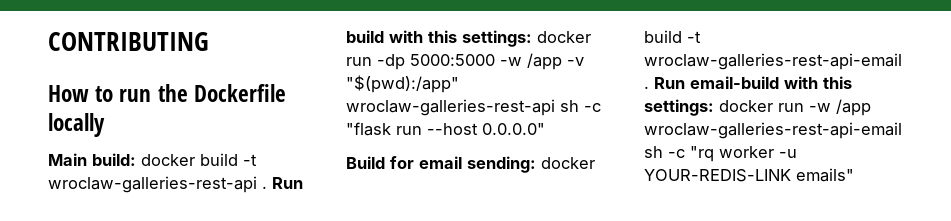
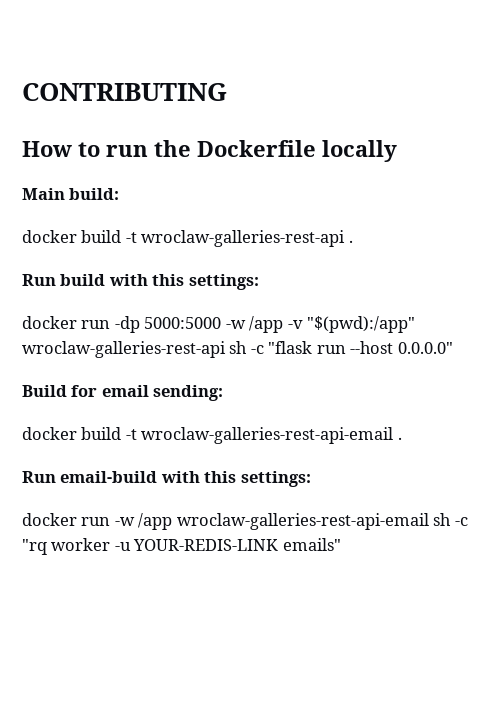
- Main build: docker build -t wroclaw-galleries-rest-api . Run build with this settings: docker run -dp 5000:5000 -w /app -v "$(pwd):/app" wroclaw-galleries-rest-api sh -c "flask run --host 0.0.0.0"
+ Main build:
+ docker build -t wroclaw-galleries-rest-api .
+ Run build with this settings:
+ docker run -dp 5000:5000 -w /app -v "$(pwd):/app" wroclaw-galleries-rest-api sh -c "flask run --host 0.0.0.0"
- Build for email sending: docker build -t wroclaw-galleries-rest-api-email . Run email-build with this settings: docker run -w /app wroclaw-galleries-rest-api-email sh -c "rq worker -u YOUR-REDIS-LINK emails"
+ Build for email sending:
+ docker build -t wroclaw-galleries-rest-api-email .
+ Run email-build with this settings:
+ docker run -w /app wroclaw-galleries-rest-api-email sh -c "rq worker -u YOUR-REDIS-LINK emails"

